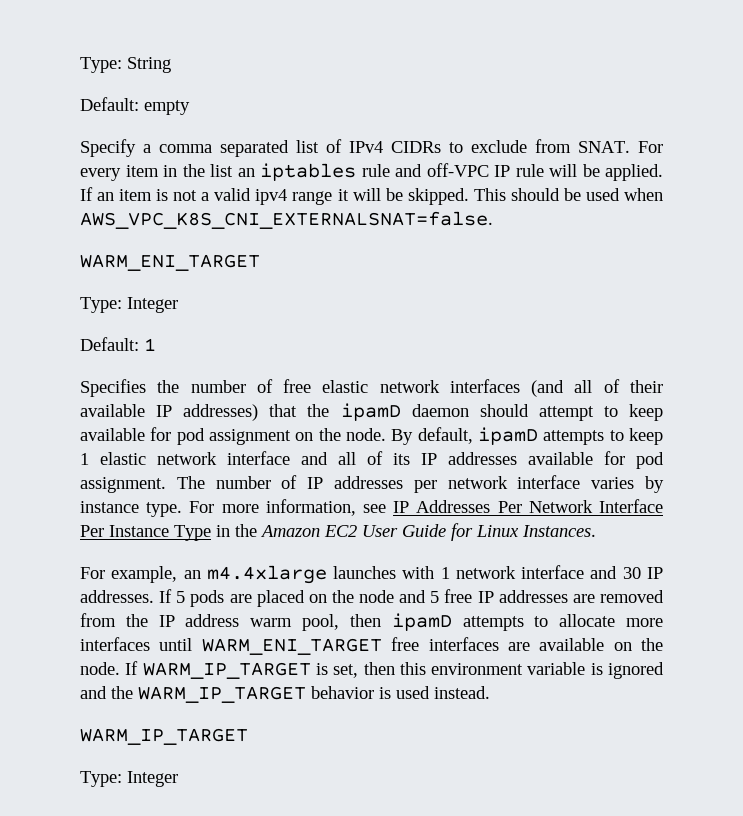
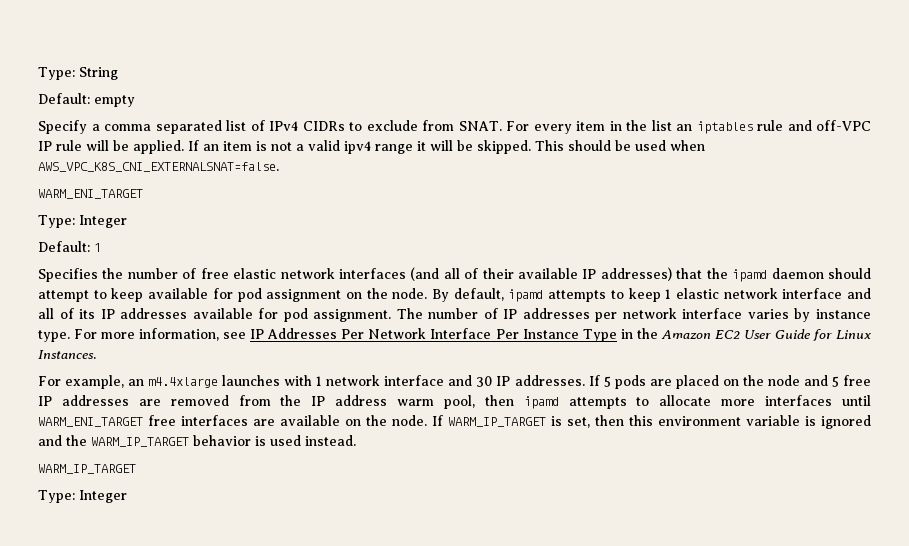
- Specifies the number of free elastic network interfaces (and all of their available IP addresses) that the ipamD daemon should attempt to keep available for pod assignment on the node.
+ Specifies the number of free elastic network interfaces (and all of their available IP addresses) that the ipamd daemon should attempt to keep available for pod assignment on the node.
- By default, ipamD attempts to keep 1 elastic network interface and all of its IP addresses available for pod assignment.
+ By default, ipamd attempts to keep 1 elastic network interface and all of its IP addresses available for pod assignment.
- If 5 pods are placed on the node and 5 free IP addresses are removed from the IP address warm pool, then ipamD attempts to allocate more interfaces until WARM_ENI_TARGET free interfaces are available on the node.
+ If 5 pods are placed on the node and 5 free IP addresses are removed from the IP address warm pool, then ipamd attempts to allocate more interfaces until WARM_ENI_TARGET free interfaces are available on the node.

